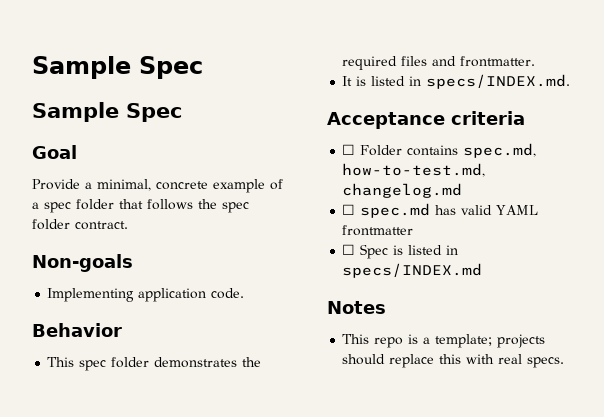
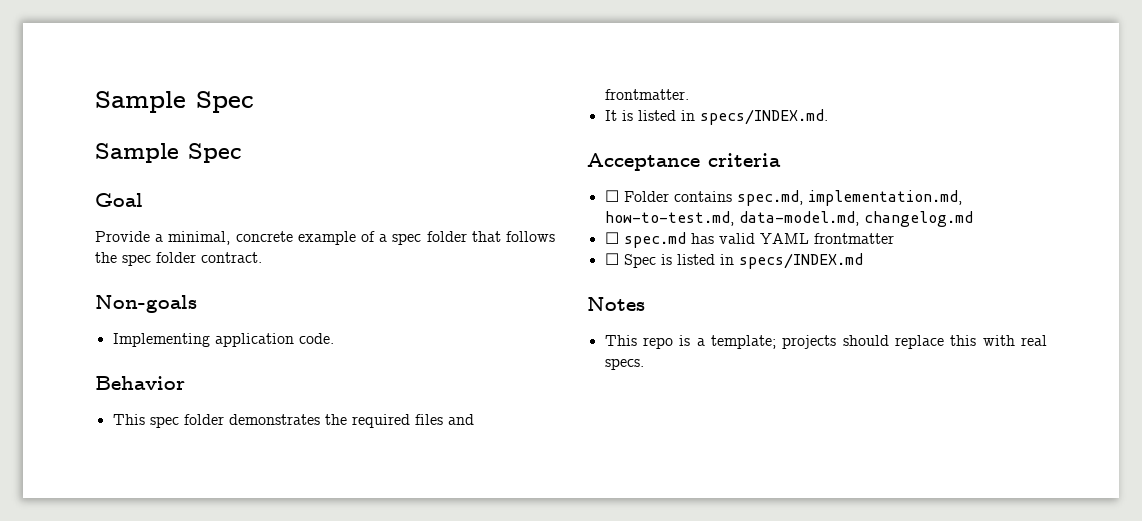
- ☐ Folder contains spec.md, how-to-test.md, changelog.md
+ ☐ Folder contains spec.md, implementation.md, how-to-test.md, data-model.md, changelog.md

